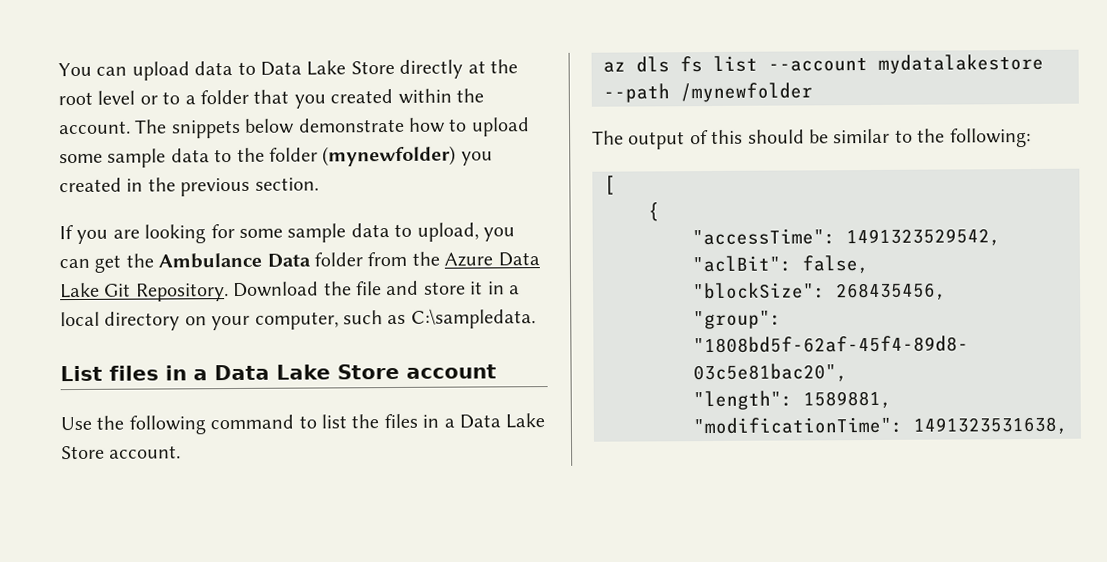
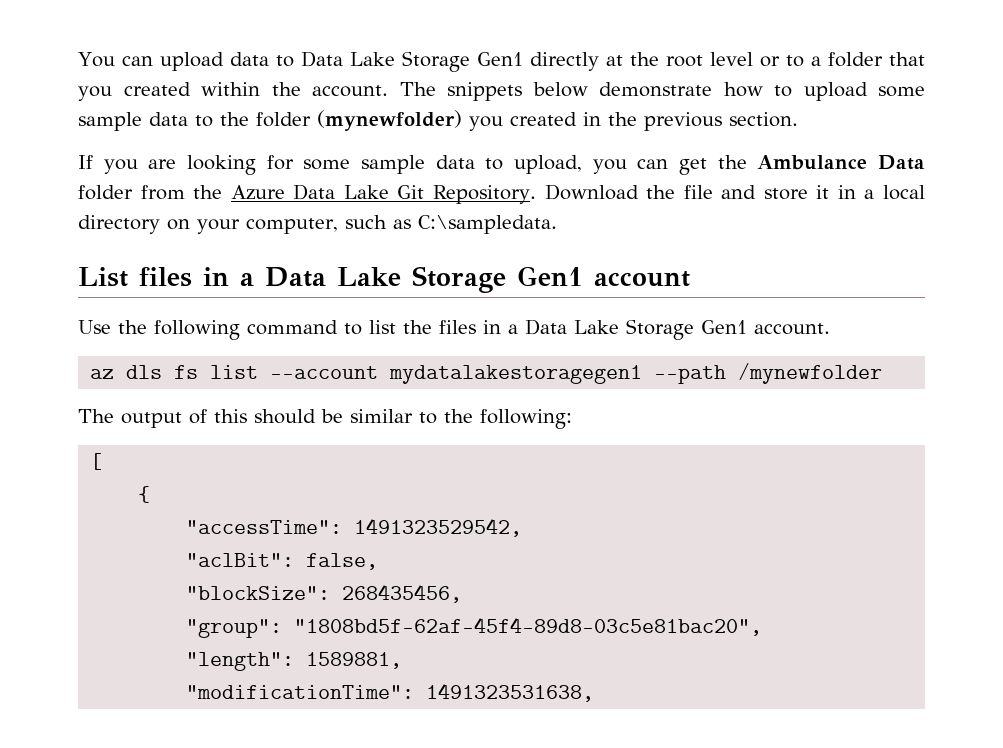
- You can upload data to Data Lake Store directly at the root level or to a folder that you created within the account.
+ You can upload data to Data Lake Storage Gen1 directly at the root level or to a folder that you created within the account.
- List files in a Data Lake Store account
+ List files in a Data Lake Storage Gen1 account
- Use the following command to list the files in a Data Lake Store account.
+ Use the following command to list the files in a Data Lake Storage Gen1 account.
- az dls fs list --account mydatalakestore --path /mynewfolder
+ az dls fs list --account mydatalakestoragegen1 --path /mynewfolder

